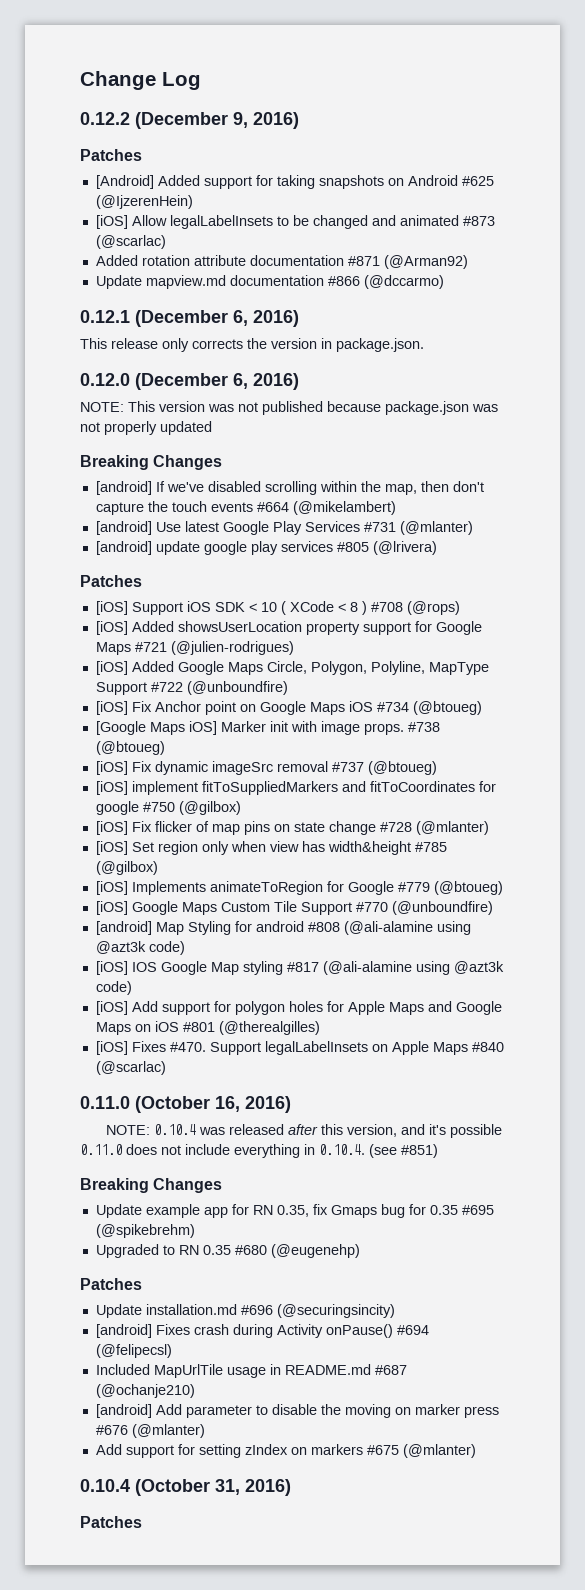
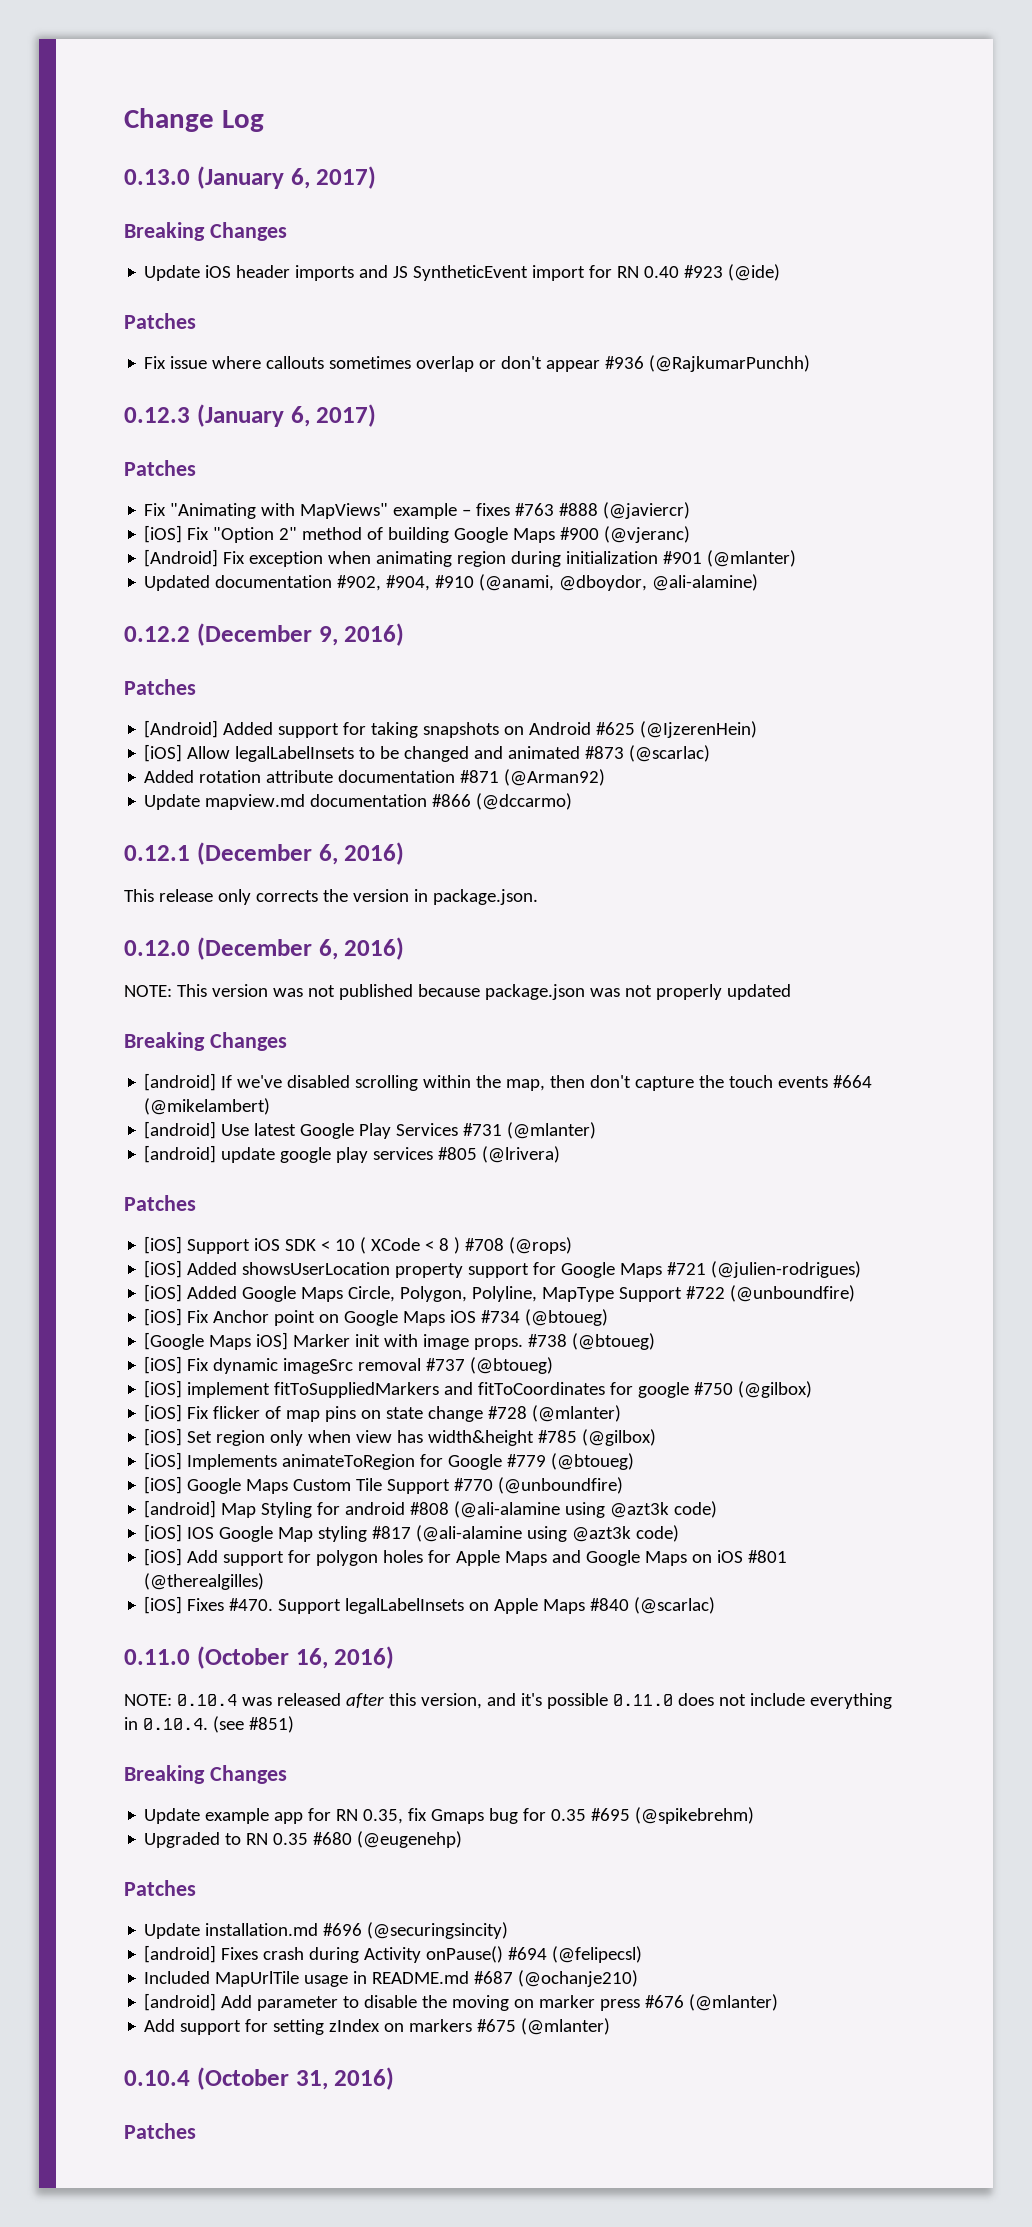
+ 0.13.0 (January 6, 2017)
+ Breaking Changes
+ Update iOS header imports and JS SyntheticEvent import for RN 0.40 #923 (@ide)
+ Patches
+ Fix issue where callouts sometimes overlap or don't appear #936 (@RajkumarPunchh)
+ 0.12.3 (January 6, 2017)
+ Patches
+ Fix "Animating with MapViews" example – fixes #763 #888 (@javiercr)
+ [iOS] Fix "Option 2" method of building Google Maps #900 (@vjeranc)
+ [Android] Fix exception when animating region during initialization #901 (@mlanter)
+ Updated documentation #902, #904, #910 (@anami, @dboydor, @ali-alamine)

